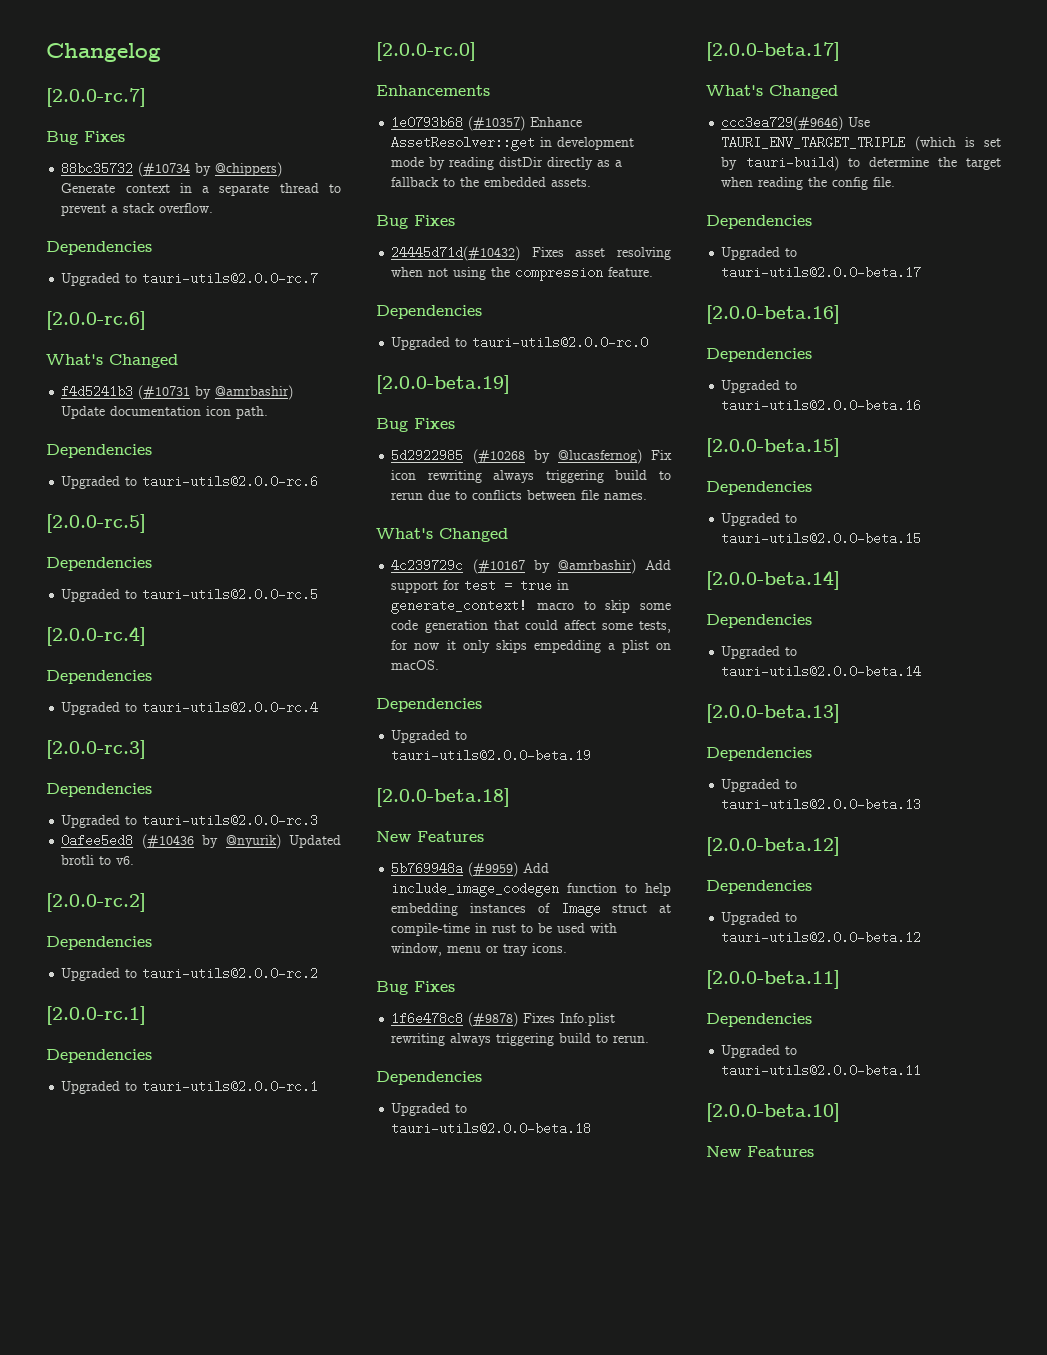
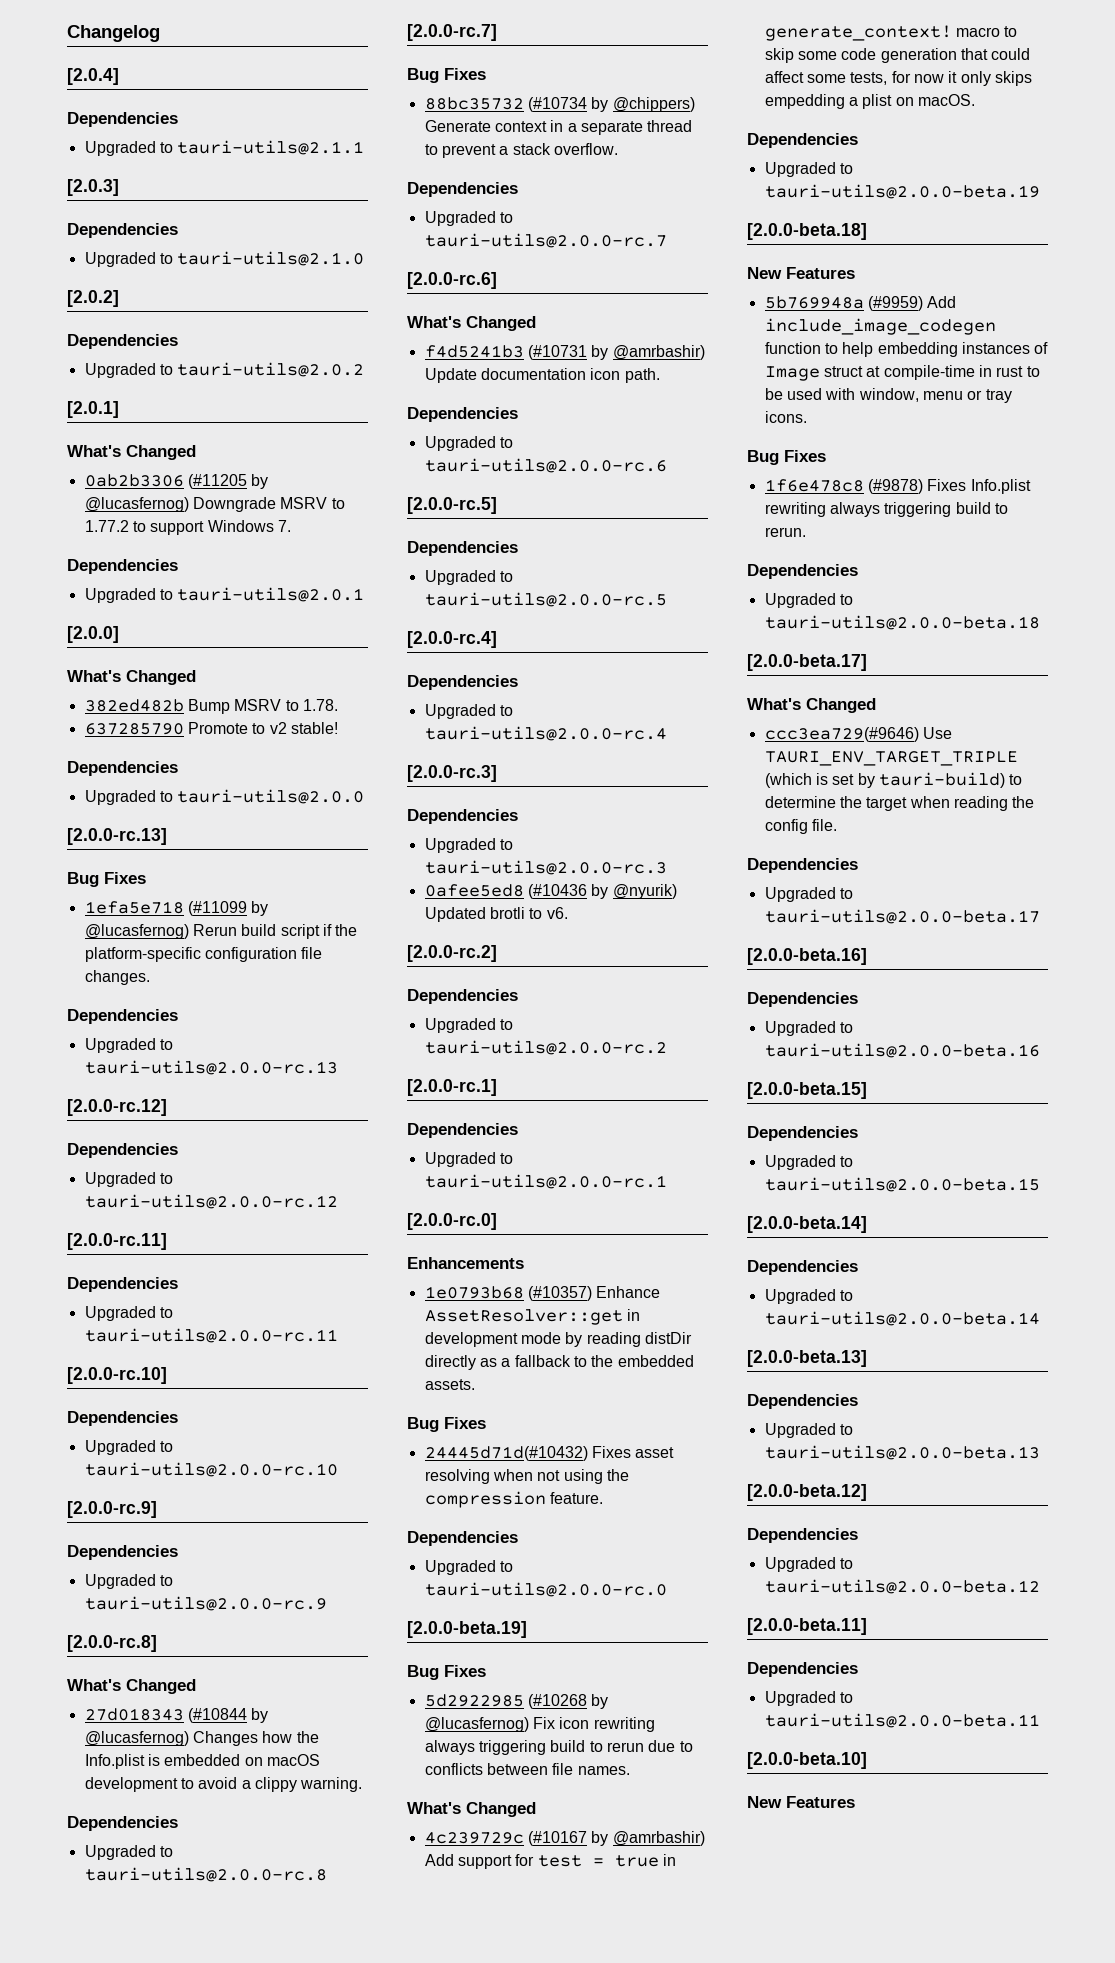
+ [2.0.4]
+ Dependencies
+ Upgraded to tauri-utils@2.1.1
+ [2.0.3]
+ Dependencies
+ Upgraded to tauri-utils@2.1.0
+ [2.0.2]
+ Dependencies
+ Upgraded to tauri-utils@2.0.2
+ [2.0.1]
+ What's Changed
+ 0ab2b3306 (#11205 by @lucasfernog) Downgrade MSRV to 1.77.2 to support Windows 7.
+ Dependencies
+ Upgraded to tauri-utils@2.0.1
+ [2.0.0]
+ What's Changed
+ 382ed482b Bump MSRV to 1.78.
+ 637285790 Promote to v2 stable!
+ Dependencies
+ Upgraded to tauri-utils@2.0.0
+ [2.0.0-rc.13]
+ Bug Fixes
+ 1efa5e718 (#11099 by @lucasfernog) Rerun build script if the platform-specific configuration file changes.
+ Dependencies
+ Upgraded to tauri-utils@2.0.0-rc.13
+ [2.0.0-rc.12]
+ Dependencies
+ Upgraded to tauri-utils@2.0.0-rc.12
+ [2.0.0-rc.11]
+ Dependencies
+ Upgraded to tauri-utils@2.0.0-rc.11
+ [2.0.0-rc.10]
+ Dependencies
+ Upgraded to tauri-utils@2.0.0-rc.10
+ [2.0.0-rc.9]
+ Dependencies
+ Upgraded to tauri-utils@2.0.0-rc.9
+ [2.0.0-rc.8]
+ What's Changed
+ 27d018343 (#10844 by @lucasfernog) Changes how the Info.plist is embedded on macOS development to avoid a clippy warning.
+ Dependencies
+ Upgraded to tauri-utils@2.0.0-rc.8

